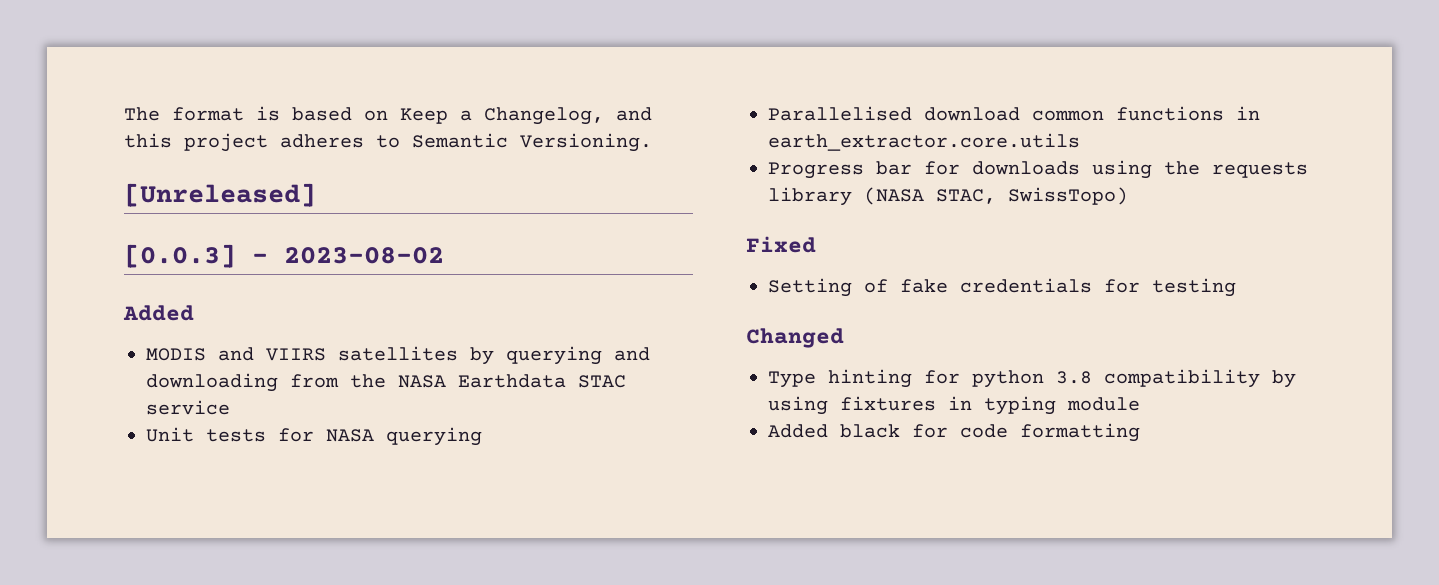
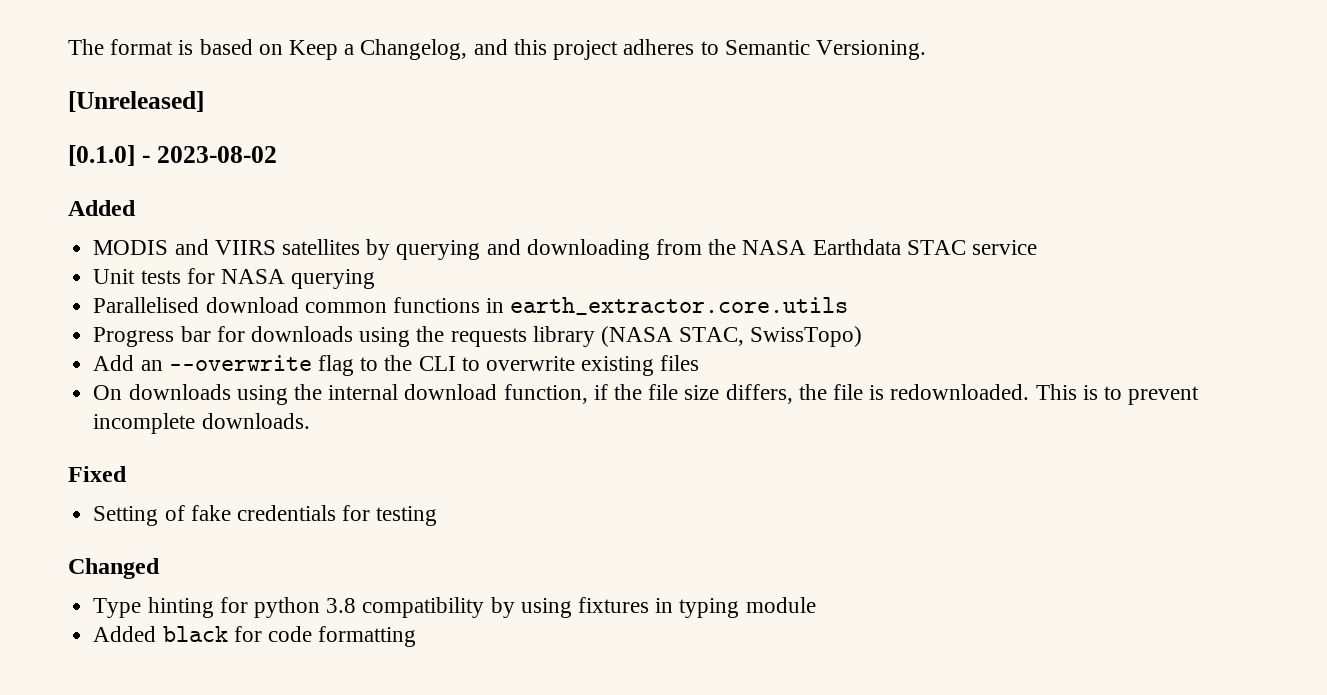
- [0.0.3] - 2023-08-02
+ [0.1.0] - 2023-08-02
+ Add an --overwrite flag to the CLI to overwrite existing files
+ On downloads using the internal download function, if the file size differs, the file is redownloaded. This is to prevent incomplete downloads.

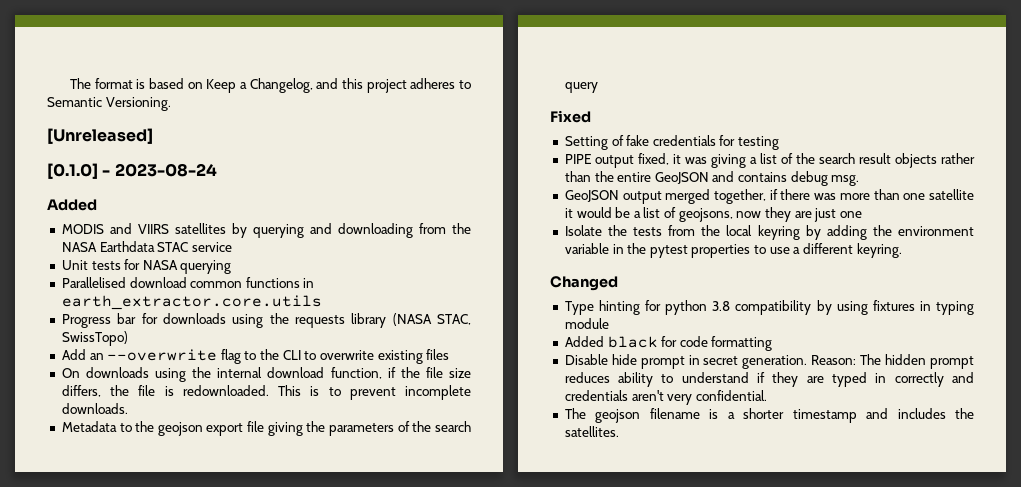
- [0.1.0] - 2023-08-02
+ [0.1.0] - 2023-08-24
+ Metadata to the geojson export file giving the parameters of the search query
+ PIPE output fixed, it was giving a list of the search result objects rather than the entire GeoJSON and contains debug msg.
+ GeoJSON output merged together, if there was more than one satellite it would be a list of geojsons, now they are just one
+ Isolate the tests from the local keyring by adding the environment variable in the pytest properties to use a different keyring.
+ Disable hide prompt in secret generation. Reason: The hidden prompt reduces ability to understand if they are typed in correctly and credentials aren't very confidential.
+ The geojson filename is a shorter timestamp and includes the satellites.

